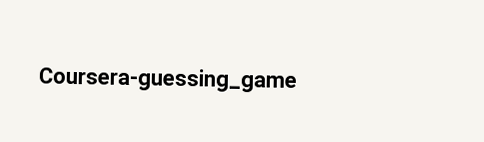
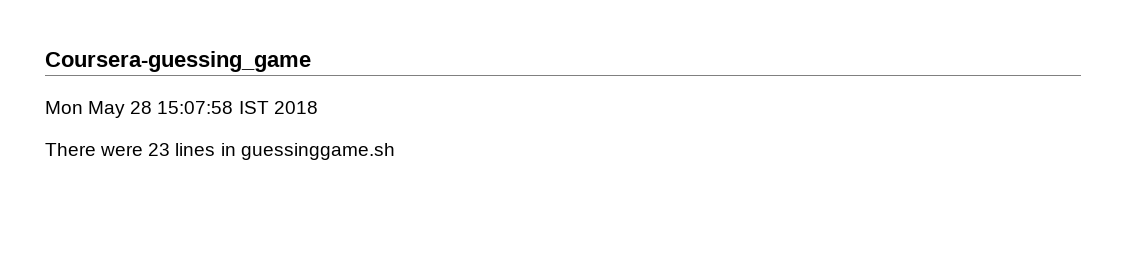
+ Mon May 28 15:07:58 IST 2018
+ There were 23 lines in guessinggame.sh

